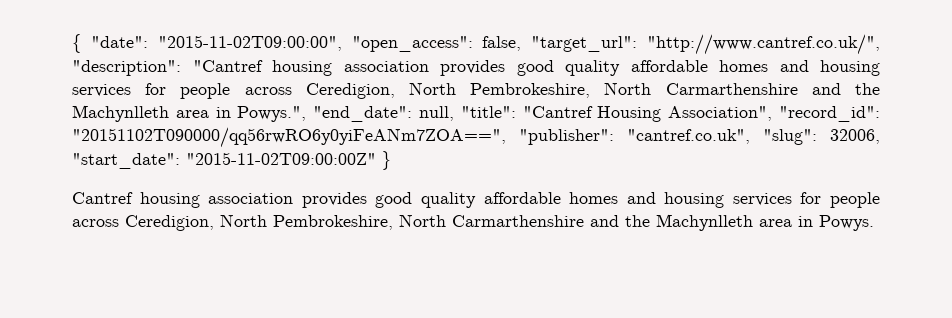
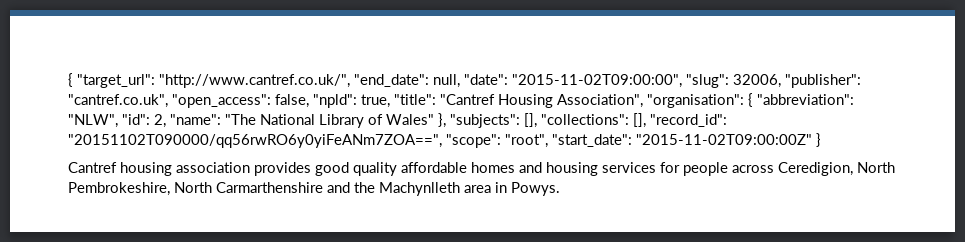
- { "date": "2015-11-02T09:00:00", "open_access": false, "target_url": "http://www.cantref.co.uk/", "description": "Cantref housing association provides good quality affordable homes and housing services for people across Ceredigion, North Pembrokeshire, North Carmarthenshire and the Machynlleth area in Powys.", "end_date": null, "title": "Cantref Housing Association", "record_id": "20151102T090000/qq56rwRO6y0yiFeANm7ZOA==", "publisher": "cantref.co.uk", "slug": 32006, "start_date": "2015-11-02T09:00:00Z" }
+ { "target_url": "http://www.cantref.co.uk/", "end_date": null, "date": "2015-11-02T09:00:00", "slug": 32006, "publisher": "cantref.co.uk", "open_access": false, "npld": true, "title": "Cantref Housing Association", "organisation": { "abbreviation": "NLW", "id": 2, "name": "The National Library of Wales" }, "subjects": [], "collections": [], "record_id": "20151102T090000/qq56rwRO6y0yiFeANm7ZOA==", "scope": "root", "start_date": "2015-11-02T09:00:00Z" }

